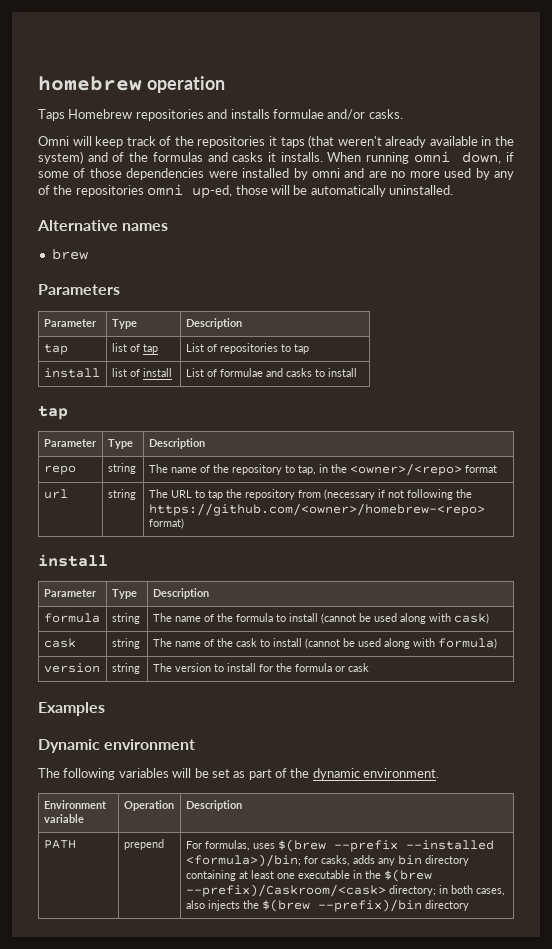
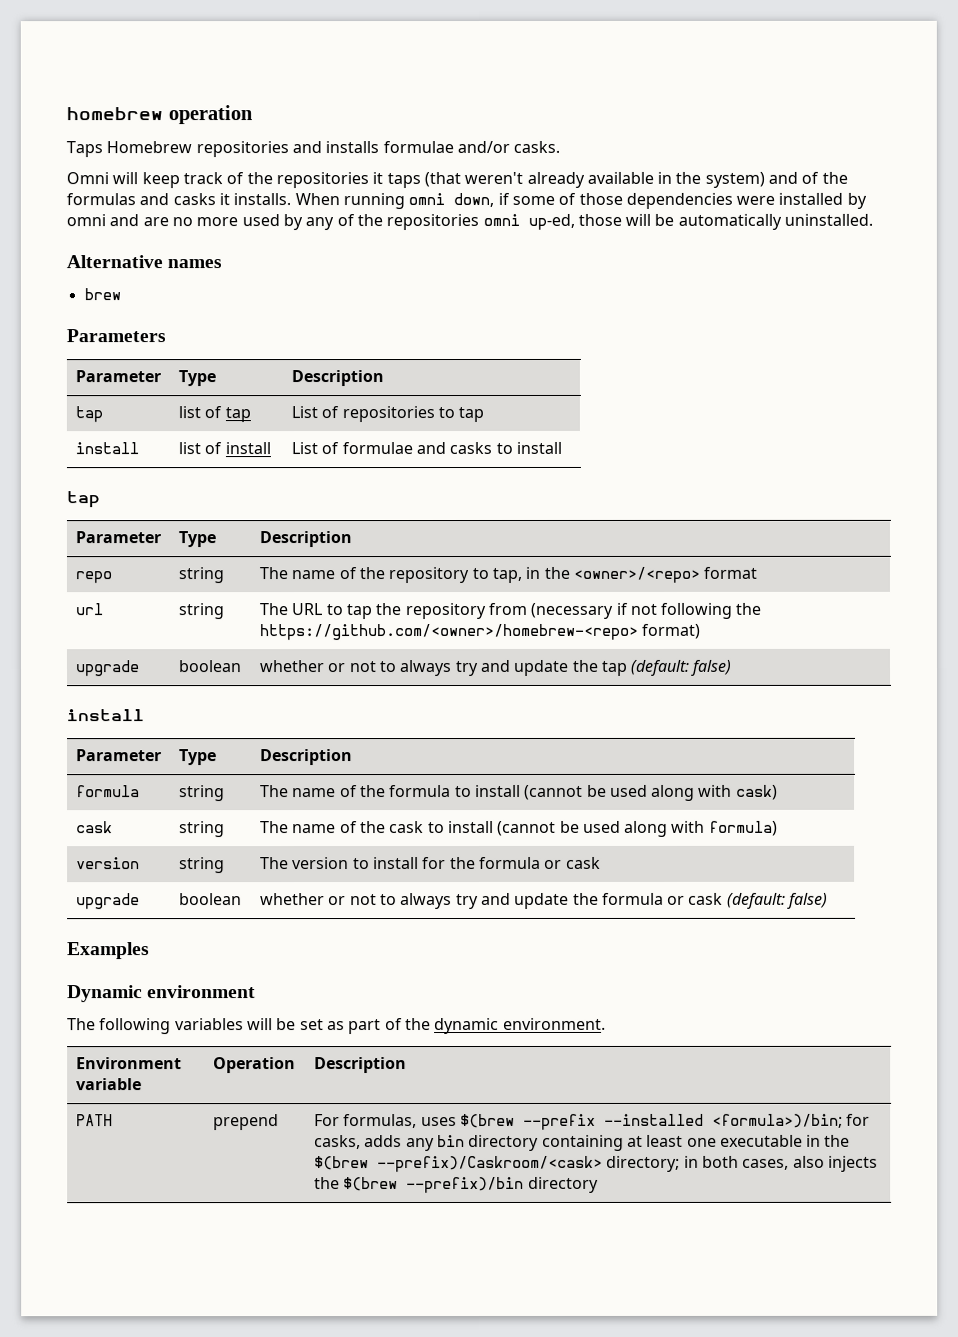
+ upgrade | boolean | whether or not to always try and update the tap (default: false)
+ upgrade | boolean | whether or not to always try and update the formula or cask (default: false)

